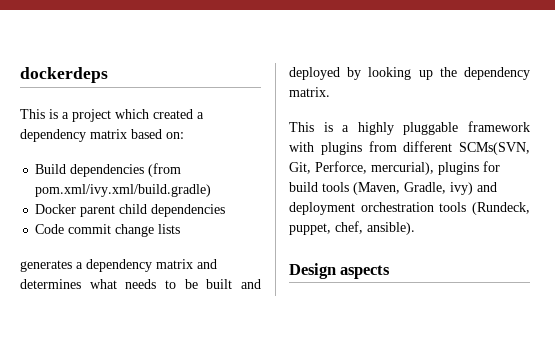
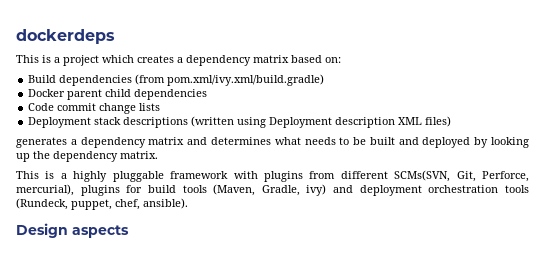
- This is a project which created a dependency matrix based on:
+ This is a project which creates a dependency matrix based on:
+ Deployment stack descriptions (written using Deployment description XML files)

